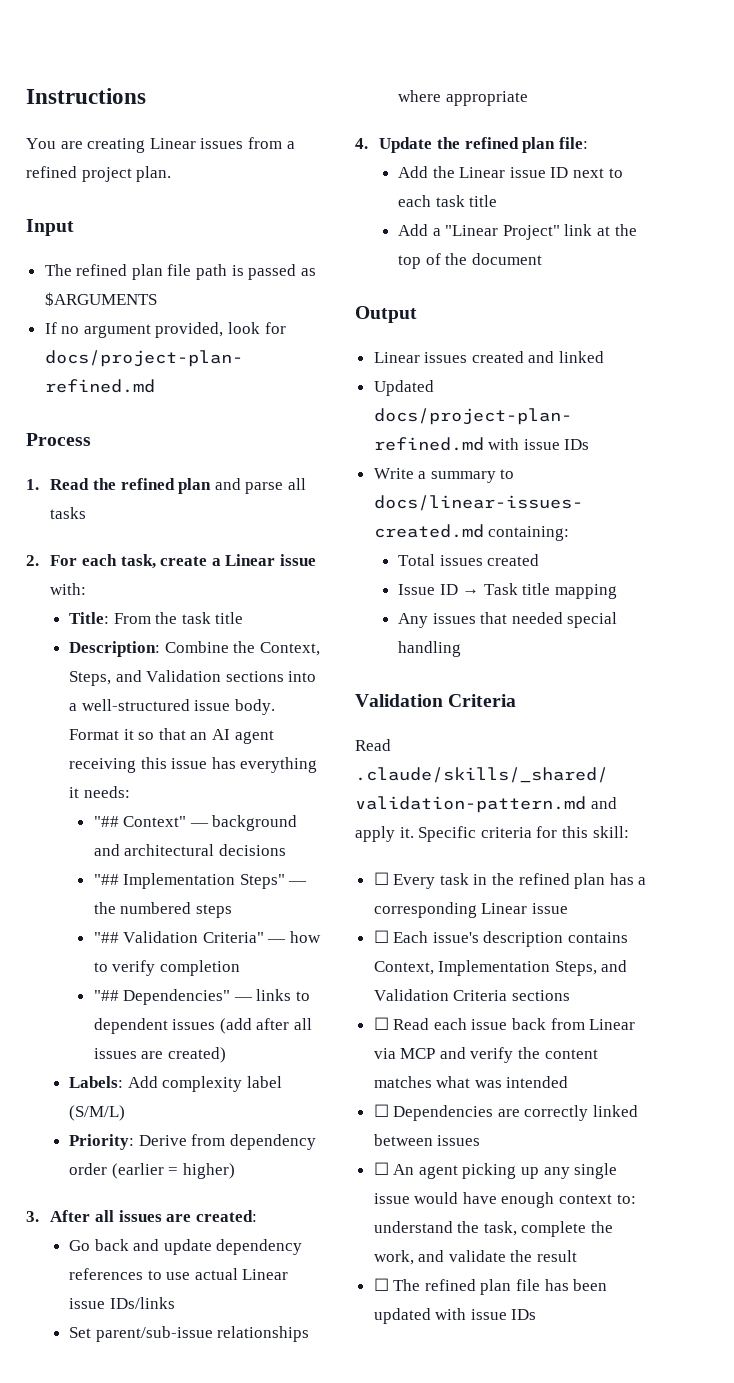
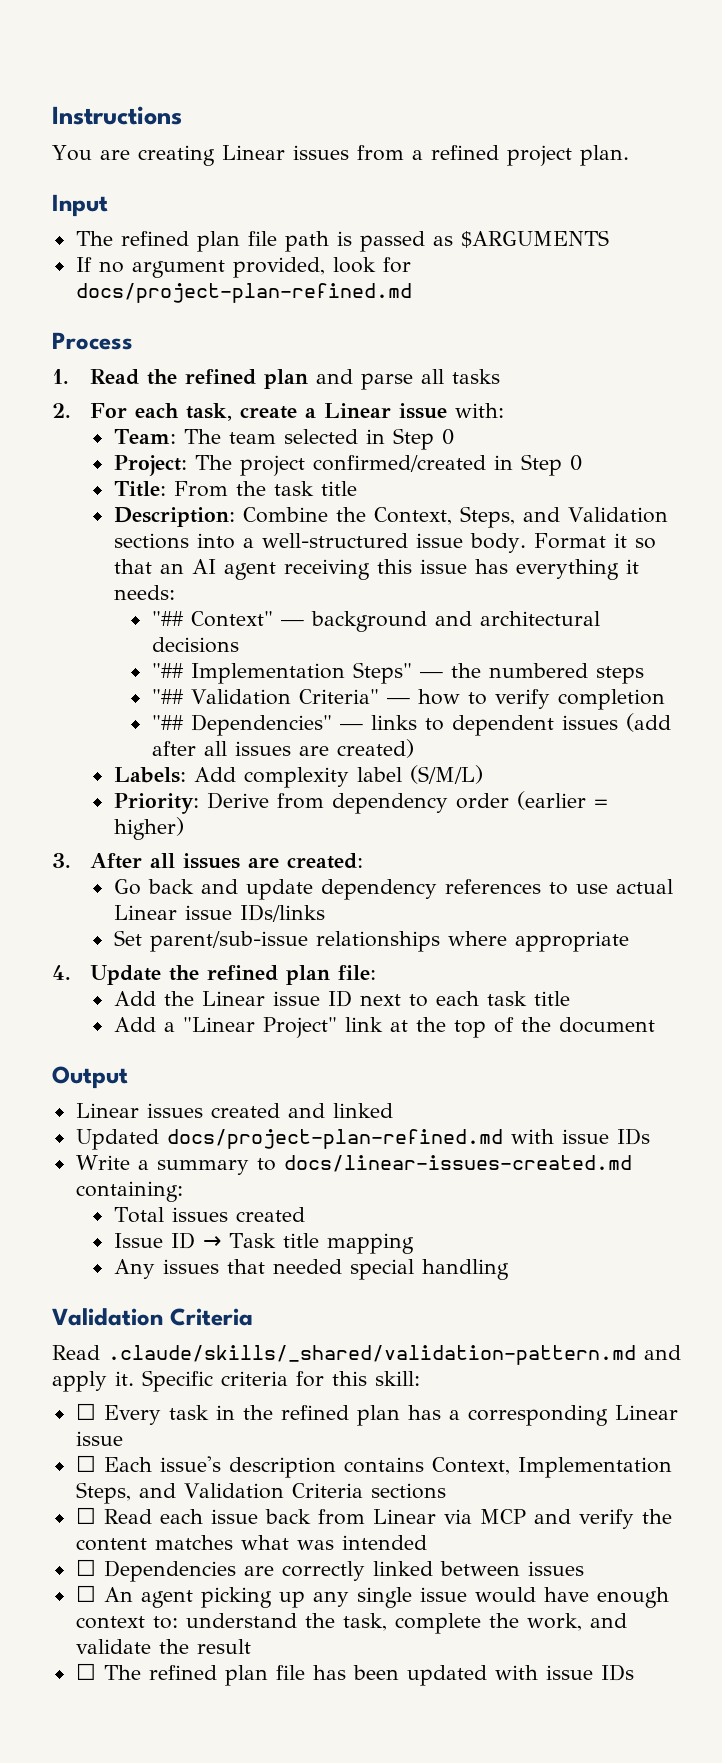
+ Team: The team selected in Step 0
+ Project: The project confirmed/created in Step 0

